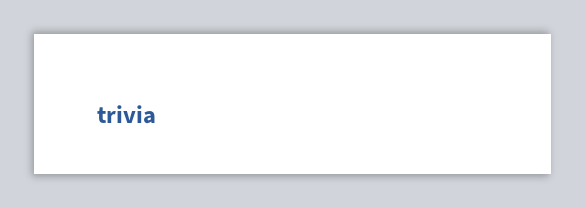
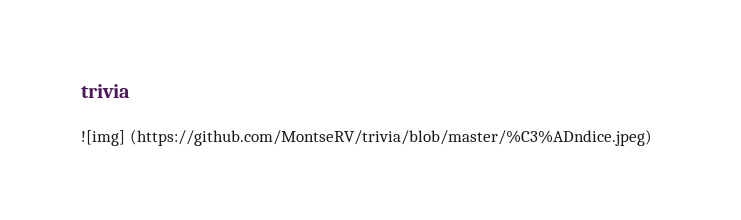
+ ![img] (https://github.com/MontseRV/trivia/blob/master/%C3%ADndice.jpeg)

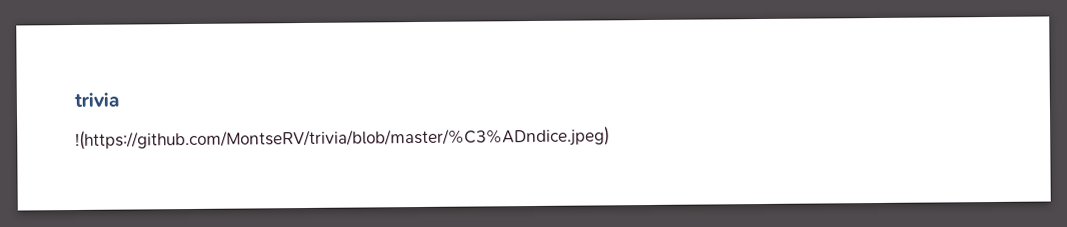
- ![img] (https://github.com/MontseRV/trivia/blob/master/%C3%ADndice.jpeg)
+ !(https://github.com/MontseRV/trivia/blob/master/%C3%ADndice.jpeg)

